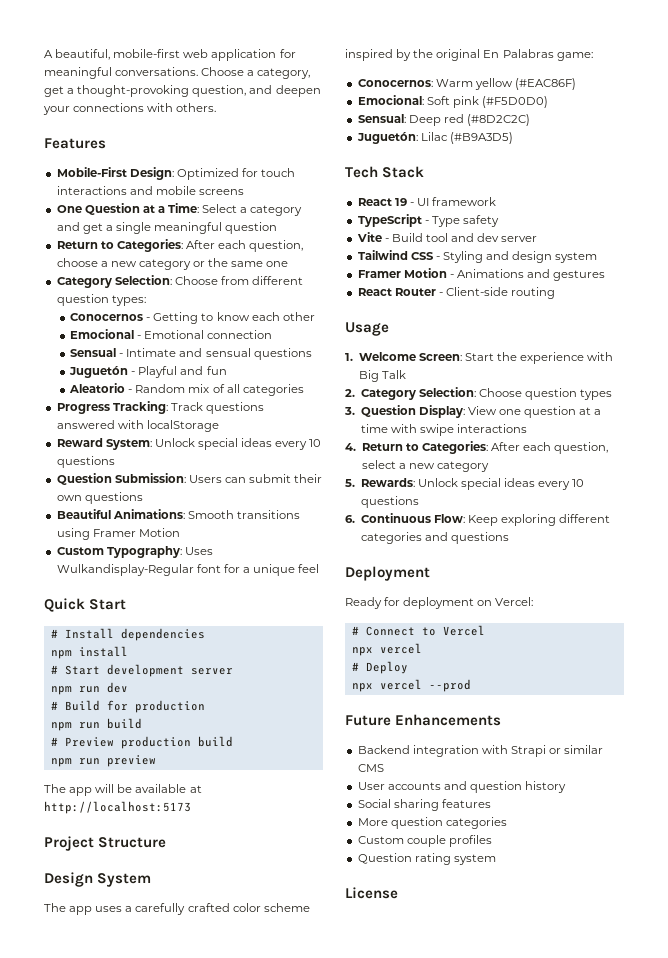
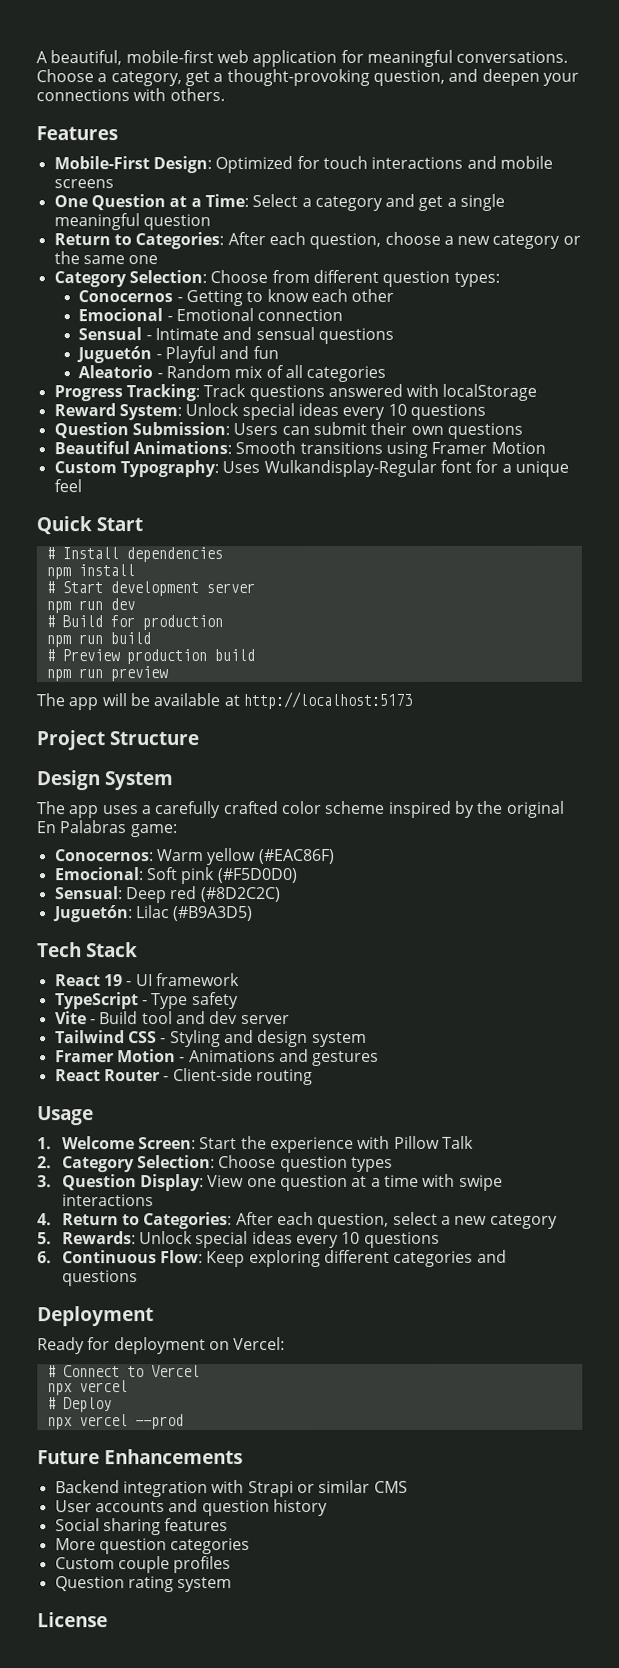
- 1. Welcome Screen: Start the experience with Big Talk
+ 1. Welcome Screen: Start the experience with Pillow Talk

